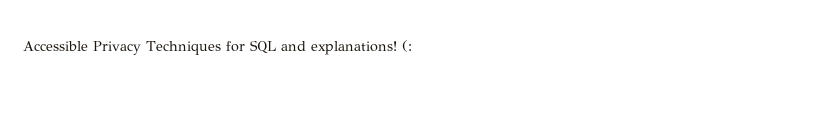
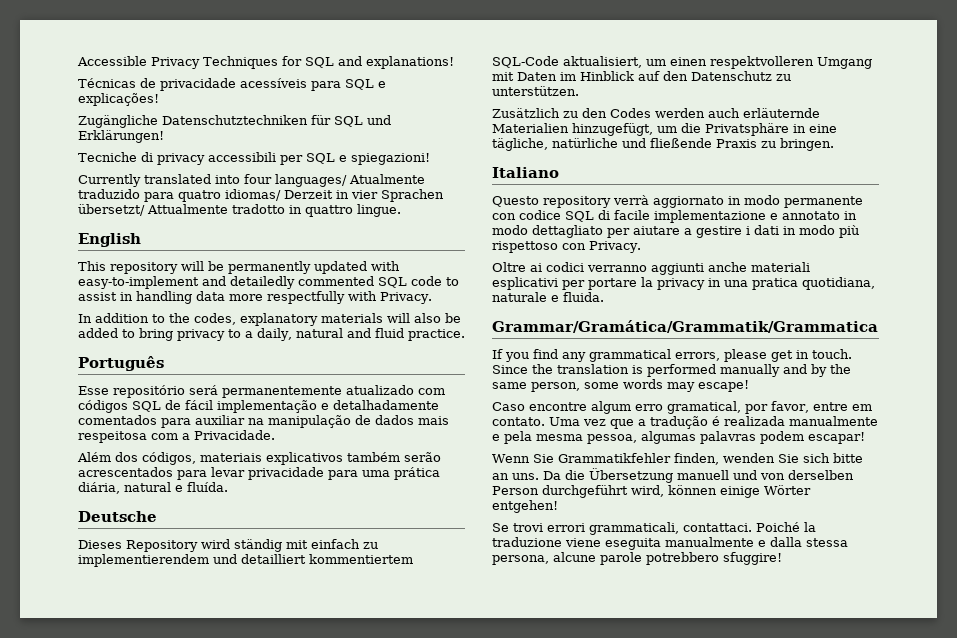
- Accessible Privacy Techniques for SQL and explanations! (:
+ Accessible Privacy Techniques for SQL and explanations!
+ Técnicas de privacidade acessíveis para SQL e explicações!
+ Zugängliche Datenschutztechniken für SQL und Erklärungen!
+ Tecniche di privacy accessibili per SQL e spiegazioni!
+ Currently translated into four languages/ Atualmente traduzido para quatro idiomas/ Derzeit in vier Sprachen übersetzt/ Attualmente tradotto in quattro lingue.
+ English
+ This repository will be permanently updated with easy-to-implement and detailedly commented SQL code to assist in handling data more respectfully with Privacy.
+ In addition to the codes, explanatory materials will also be added to bring privacy to a daily, natural and fluid practice.
+ Português
+ Esse repositório será permanentemente atualizado com códigos SQL de fácil implementação e detalhadamente comentados para auxiliar na manipulação de dados mais respeitosa com a Privacidade.
+ Além dos códigos, materiais explicativos também serão acrescentados para levar privacidade para uma prática diária, natural e fluída.
+ Deutsche
+ Dieses Repository wird ständig mit einfach zu implementierendem und detailliert kommentiertem SQL-Code aktualisiert, um einen respektvolleren Umgang mit Daten im Hinblick auf den Datenschutz zu unterstützen.
+ Zusätzlich zu den Codes werden auch erläuternde Materialien hinzugefügt, um die Privatsphäre in eine tägliche, natürliche und fließende Praxis zu bringen.
+ Italiano
+ Questo repository verrà aggiornato in modo permanente con codice SQL di facile implementazione e annotato in modo dettagliato per aiutare a gestire i dati in modo più rispettoso con Privacy.
+ Oltre ai codici verranno aggiunti anche materiali esplicativi per portare la privacy in una pratica quotidiana, naturale e fluida.
+ Grammar/Gramática/Grammatik/Grammatica
+ If you find any grammatical errors, please get in touch. Since the translation is performed manually and by the same person, some words may escape!
+ Caso encontre algum erro gramatical, por favor, entre em contato. Uma vez que a tradução é realizada manualmente e pela mesma pessoa, algumas palavras podem escapar!
+ Wenn Sie Grammatikfehler finden, wenden Sie sich bitte an uns. Da die Übersetzung manuell und von derselben Person durchgeführt wird, können einige Wörter entgehen!
+ Se trovi errori grammaticali, contattaci. Poiché la traduzione viene eseguita manualmente e dalla stessa persona, alcune parole potrebbero sfuggire!

